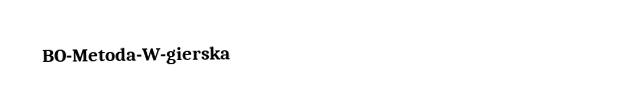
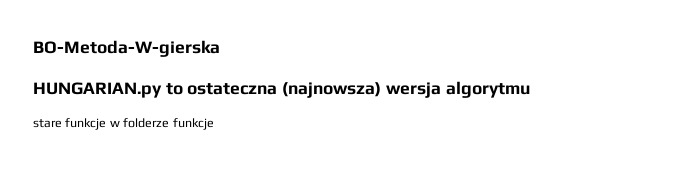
+ HUNGARIAN.py to ostateczna (najnowsza) wersja algorytmu
+ stare funkcje w folderze funkcje

